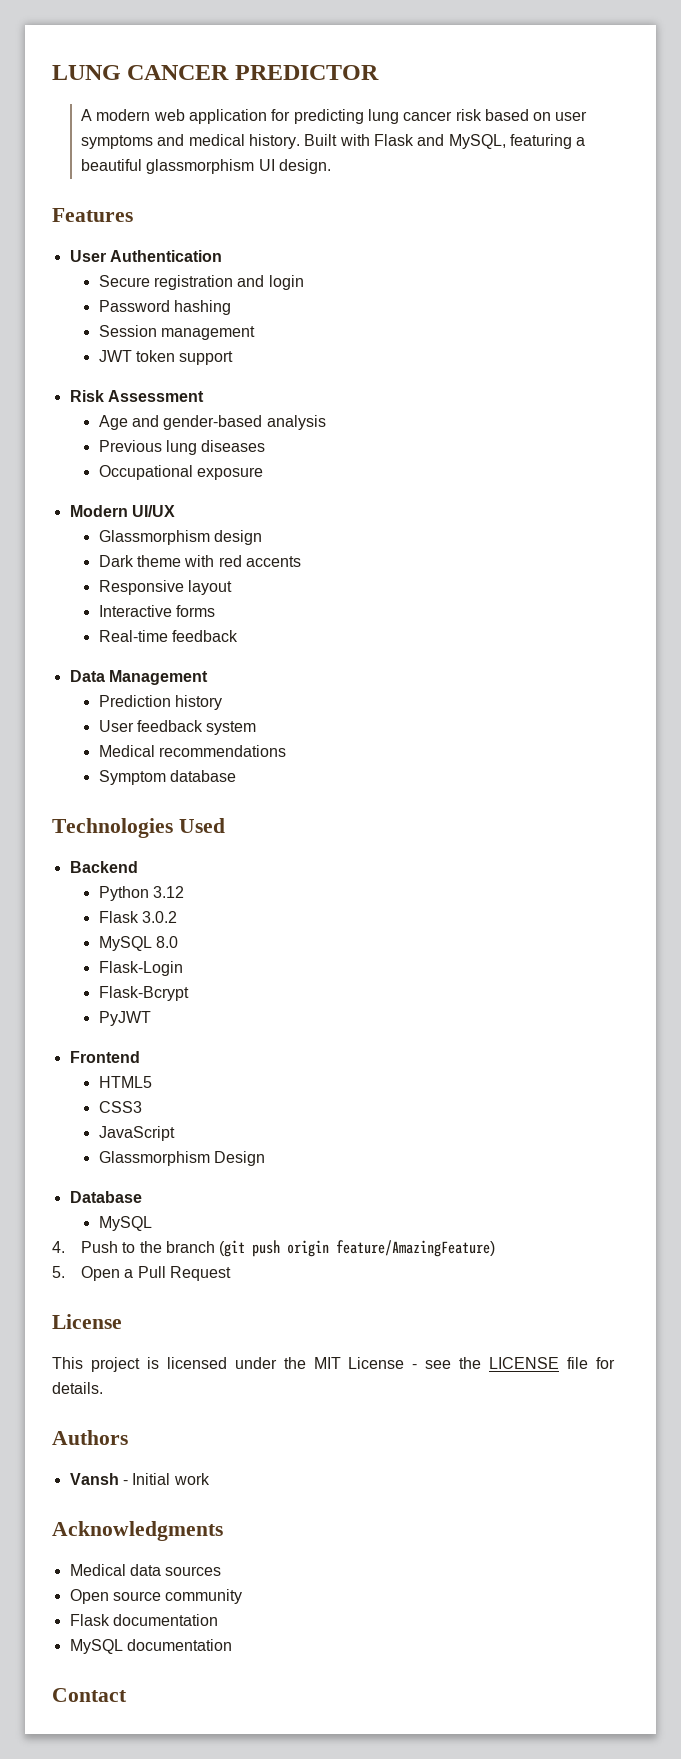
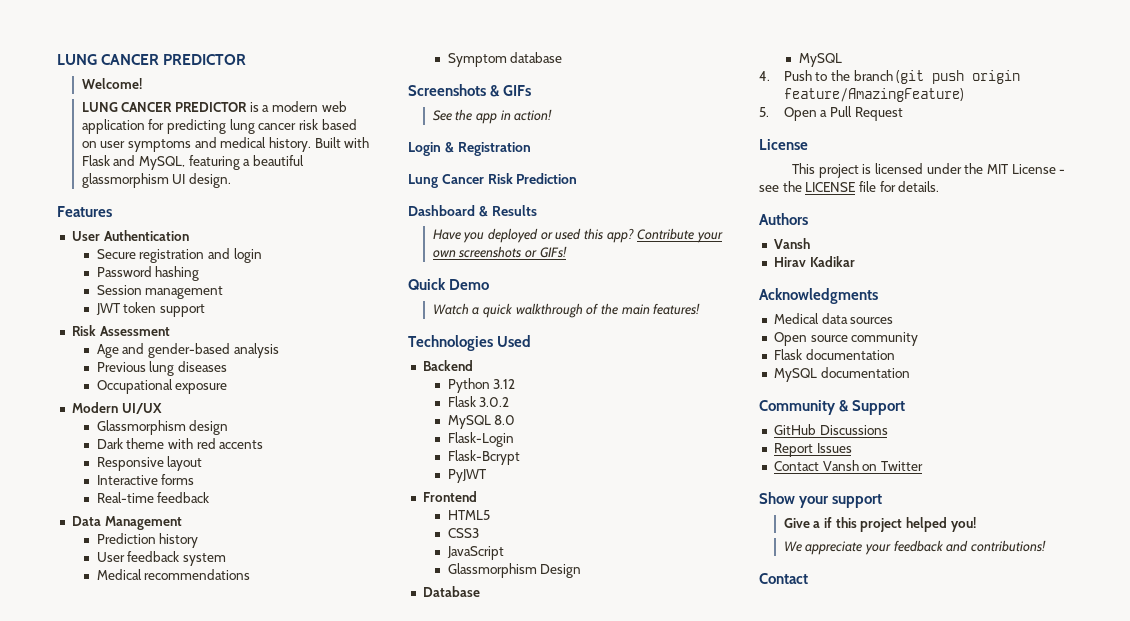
- A modern web application for predicting lung cancer risk based on user symptoms and medical history.
+ Welcome!
+ LUNG CANCER PREDICTOR is a modern web application for predicting lung cancer risk based on user symptoms and medical history.
+ Screenshots & GIFs
+ See the app in action!
+ Login & Registration
+ Lung Cancer Risk Prediction
+ Dashboard & Results
+ Have you deployed or used this app? Contribute your own screenshots or GIFs!
+ Quick Demo
+ Watch a quick walkthrough of the main features!
  Authors
- Vansh - Initial work
+ Vansh
+ Hirav Kadikar
+ Community & Support
+ GitHub Discussions
+ Report Issues
+ Contact Vansh on Twitter
+ Show your support
+ Give a if this project helped you!
+ We appreciate your feedback and contributions!

